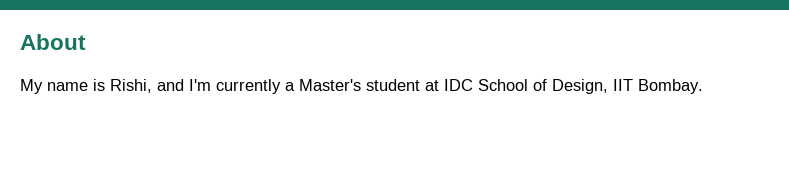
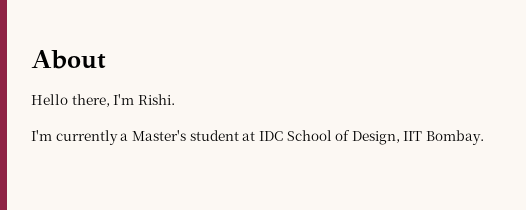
- My name is Rishi, and I'm currently a Master's student at IDC School of Design, IIT Bombay.
+ Hello there, I'm Rishi.
+ I'm currently a Master's student at IDC School of Design, IIT Bombay.

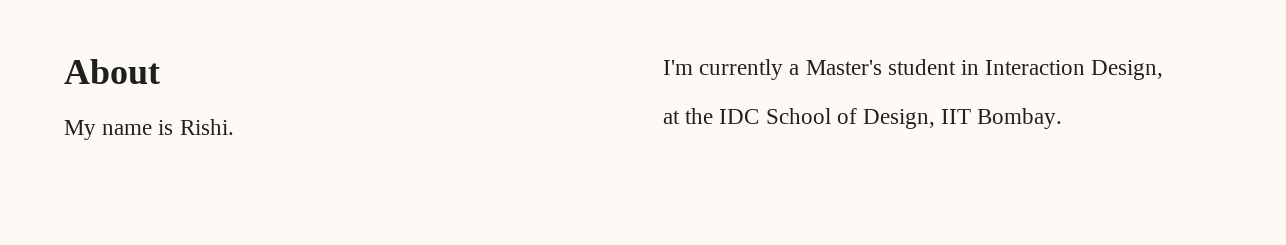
- Hello there, I'm Rishi.
+ My name is Rishi.
- I'm currently a Master's student at IDC School of Design, IIT Bombay.
+ I'm currently a Master's student in Interaction Design,
+ at the IDC School of Design, IIT Bombay.

